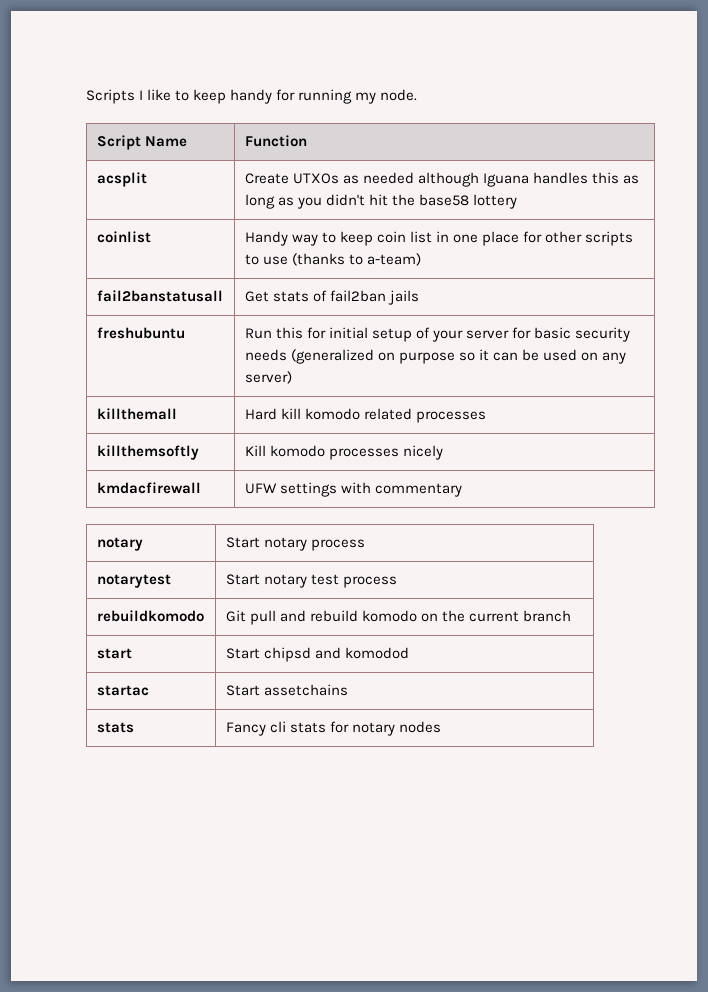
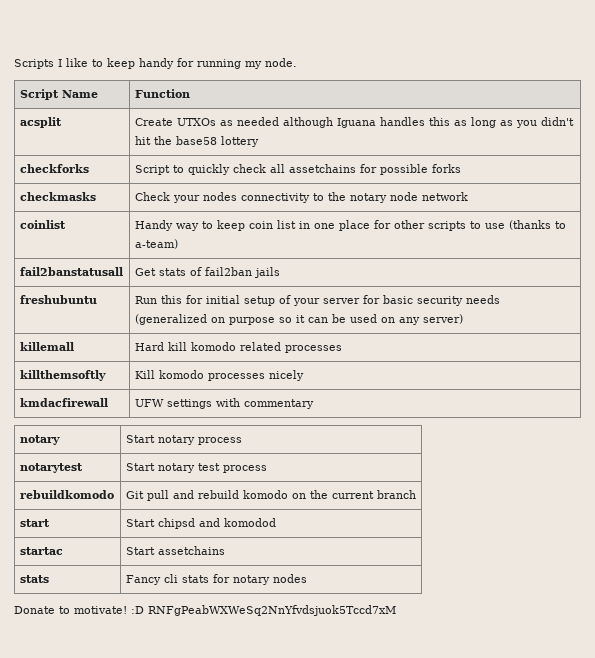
+ checkforks | Script to quickly check all assetchains for possible forks
+ checkmasks | Check your nodes connectivity to the notary node network
- killthemall | Hard kill komodo related processes
+ killemall | Hard kill komodo related processes
+ Donate to motivate! :D RNFgPeabWXWeSq2NnYfvdsjuok5Tccd7xM

